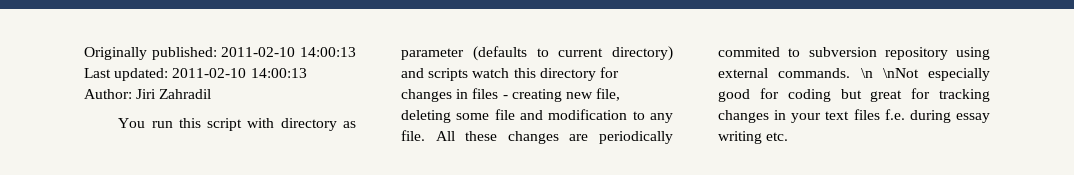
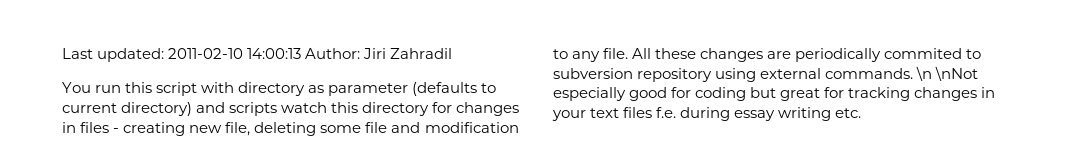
- Originally published: 2011-02-10 14:00:13 Last updated: 2011-02-10 14:00:13 Author: Jiri Zahradil
+ Last updated: 2011-02-10 14:00:13 Author: Jiri Zahradil

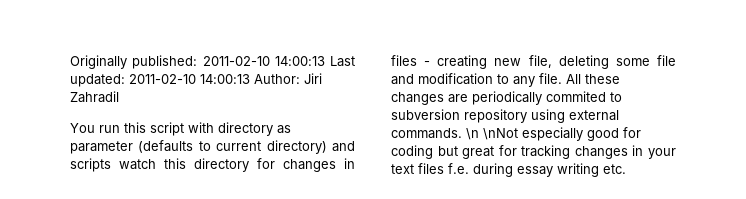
- Last updated: 2011-02-10 14:00:13 Author: Jiri Zahradil
+ Originally published: 2011-02-10 14:00:13 Last updated: 2011-02-10 14:00:13 Author: Jiri Zahradil

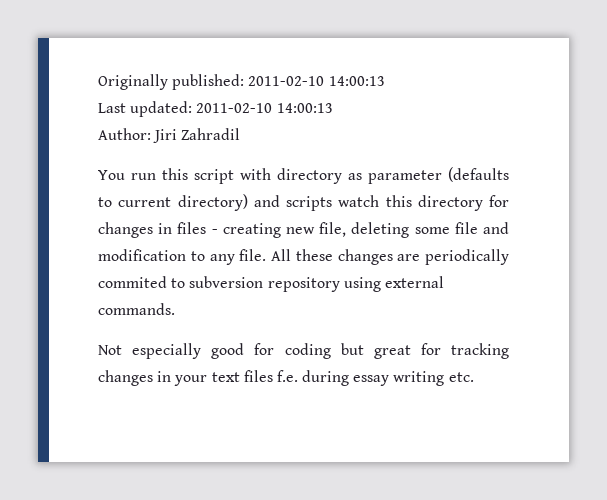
- Originally published: 2011-02-10 14:00:13 Last updated: 2011-02-10 14:00:13 Author: Jiri Zahradil
+ Originally published: 2011-02-10 14:00:13
+ Last updated: 2011-02-10 14:00:13
+ Author: Jiri Zahradil
- All these changes are periodically commited to subversion repository using external commands. \n \nNot especially good for coding but great for tracking changes in your text files f.e. during essay writing etc.
+ All these changes are periodically commited to subversion repository using external commands.
+ Not especially good for coding but great for tracking changes in your text files f.e. during essay writing etc.

